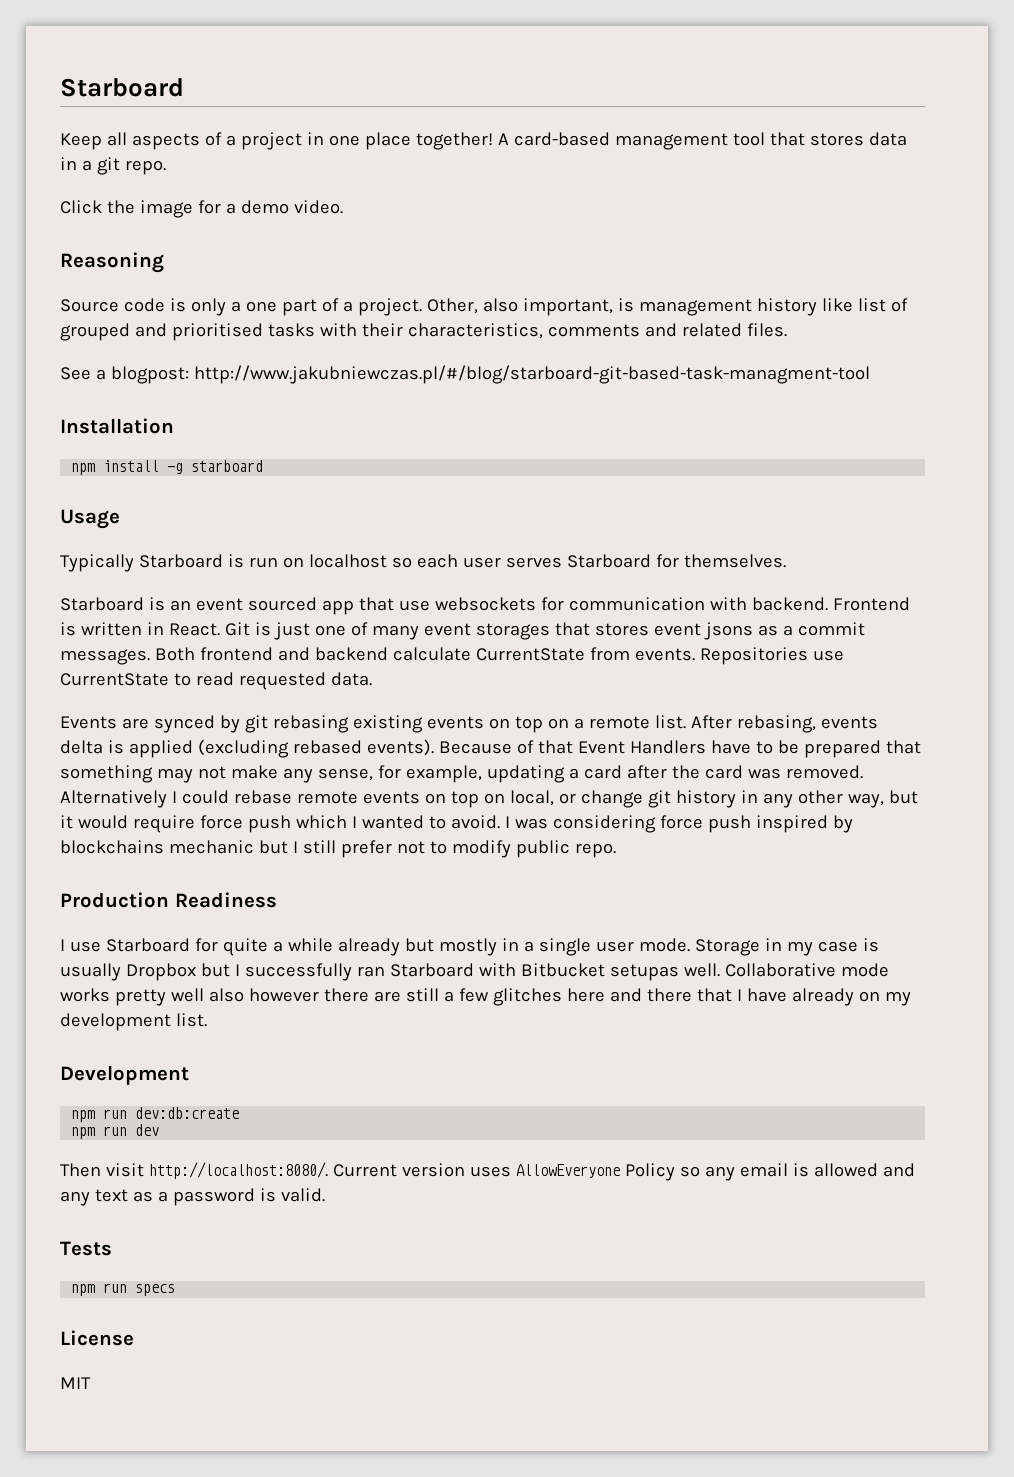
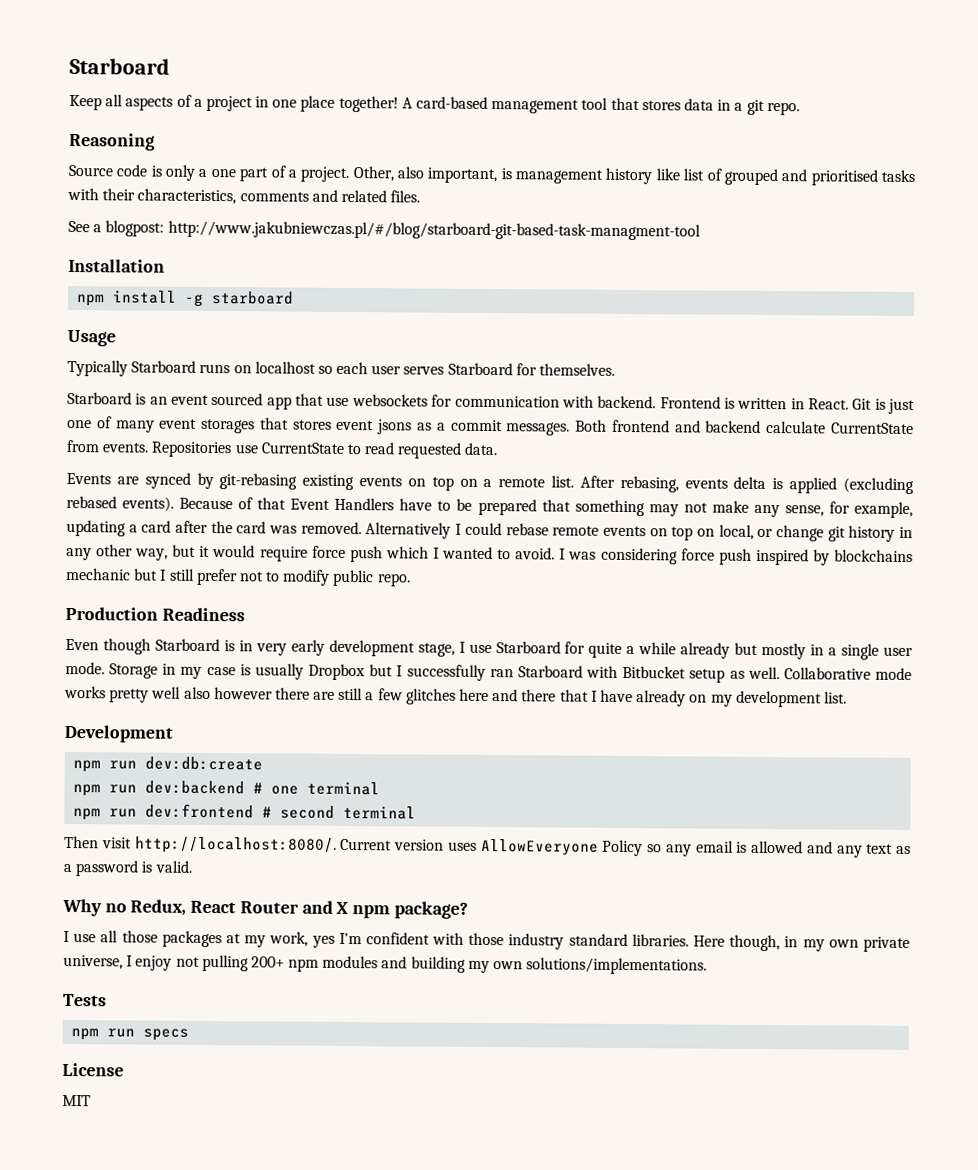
- Click the image for a demo video.
- Typically Starboard is run on localhost so each user serves Starboard for themselves.
+ Typically Starboard runs on localhost so each user serves Starboard for themselves.
- Events are synced by git rebasing existing events on top on a remote list.
+ Events are synced by git-rebasing existing events on top on a remote list.
- I use Starboard for quite a while already but mostly in a single user mode.
+ Even though Starboard is in very early development stage, I use Starboard for quite a while already but mostly in a single user mode.
- Storage in my case is usually Dropbox but I successfully ran Starboard with Bitbucket setupas well.
+ Storage in my case is usually Dropbox but I successfully ran Starboard with Bitbucket setup as well.
- npm run dev
+ npm run dev:backend # one terminal
+ npm run dev:frontend # second terminal
+ Why no Redux, React Router and X npm package?
+ I use all those packages at my work, yes I'm confident with those industry standard libraries. Here though, in my own private universe, I enjoy not pulling 200+ npm modules and building my own solutions/implementations.

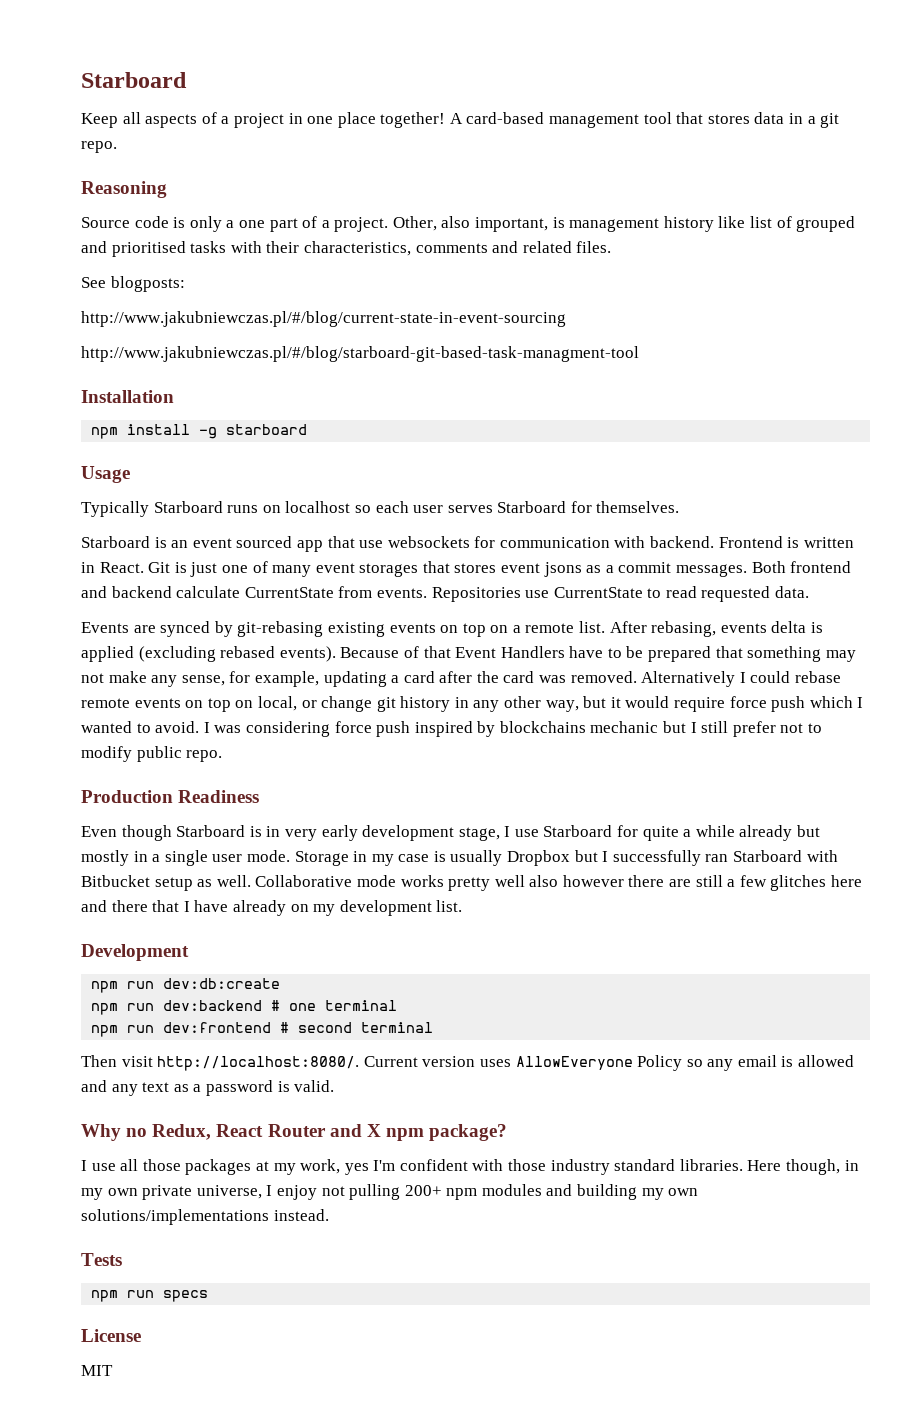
- See a blogpost: http://www.jakubniewczas.pl/#/blog/starboard-git-based-task-managment-tool
+ See blogposts:
+ http://www.jakubniewczas.pl/#/blog/current-state-in-event-sourcing
+ http://www.jakubniewczas.pl/#/blog/starboard-git-based-task-managment-tool
- Here though, in my own private universe, I enjoy not pulling 200+ npm modules and building my own solutions/implementations.
+ Here though, in my own private universe, I enjoy not pulling 200+ npm modules and building my own solutions/implementations instead.

